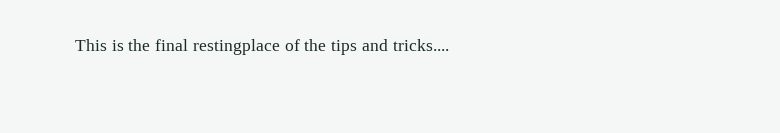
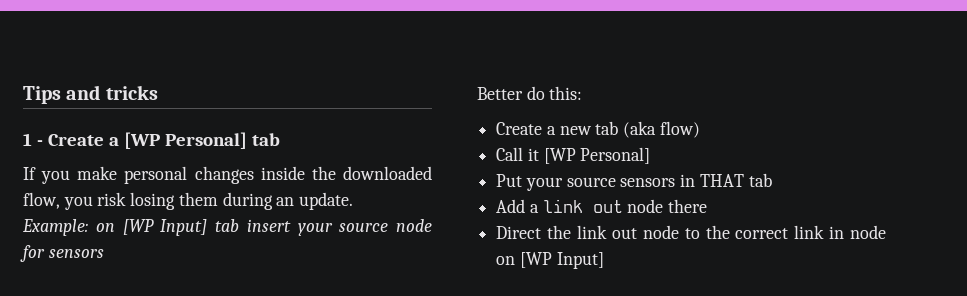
- This is the final restingplace of the tips and tricks....
+ Tips and tricks
+ 1 - Create a [WP Personal] tab
+ If you make personal changes inside the downloaded flow, you risk losing them during an update.
+ Example: on [WP Input] tab insert your source node for sensors
+ Better do this:
+ Create a new tab (aka flow)
+ Call it [WP Personal]
+ Put your source sensors in THAT tab
+ Add a link out node there
+ Direct the link out node to the correct link in node on [WP Input]

